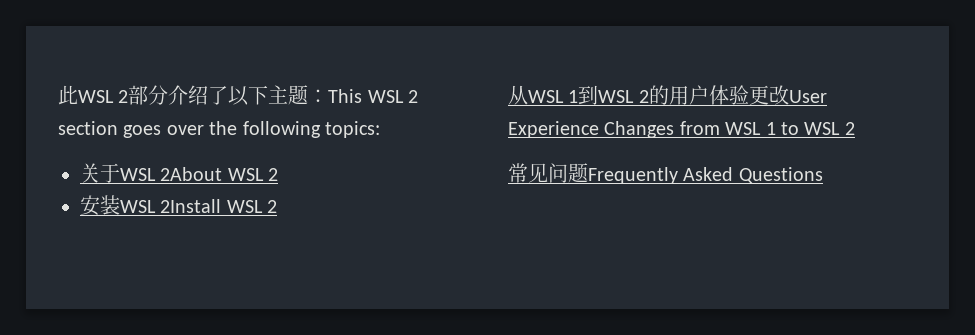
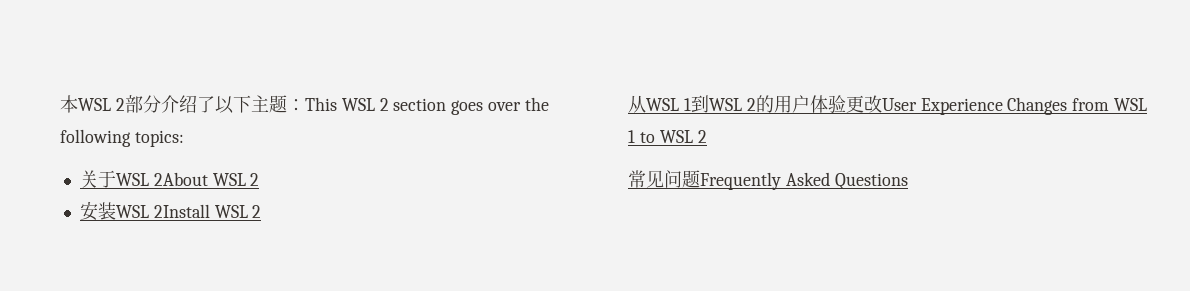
- 此WSL 2部分介绍了以下主题：This WSL 2 section goes over the following topics:
+ 本WSL 2部分介绍了以下主题：This WSL 2 section goes over the following topics:

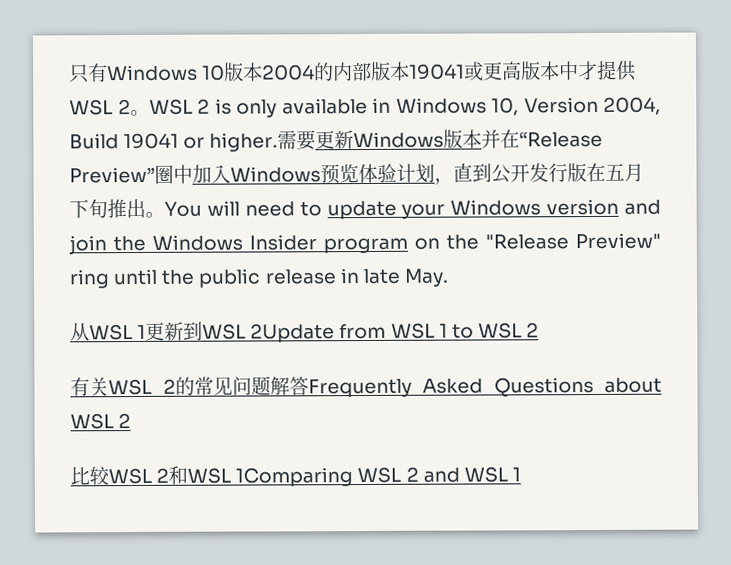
- 本WSL 2部分介绍了以下主题：This WSL 2 section goes over the following topics:
- 关于WSL 2About WSL 2
- 安装WSL 2Install WSL 2
- 从WSL 1到WSL 2的用户体验更改User Experience Changes from WSL 1 to WSL 2
+ 只有Windows 10版本2004的内部版本19041或更高版本中才提供WSL 2。WSL 2 is only available in Windows 10, Version 2004, Build 19041 or higher.需要更新Windows版本并在“Release Preview”圈中加入Windows预览体验计划，直到公开发行版在五月下旬推出。You will need to update your Windows version and join the Windows Insider program on the "Release Preview" ring until the public release in late May.
+ 从WSL 1更新到WSL 2Update from WSL 1 to WSL 2
- 常见问题Frequently Asked Questions
+ 有关WSL 2的常见问题解答Frequently Asked Questions about WSL 2
+ 比较WSL 2和WSL 1Comparing WSL 2 and WSL 1

